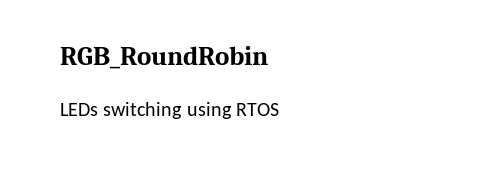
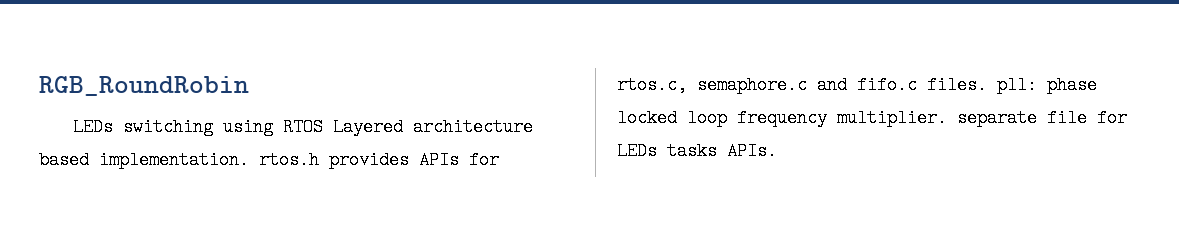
- LEDs switching using RTOS
+ LEDs switching using RTOS Layered architecture based implementation. rtos.h provides APIs for rtos.c, semaphore.c and fifo.c files. pll: phase locked loop frequency multiplier. separate file for LEDs tasks APIs.

